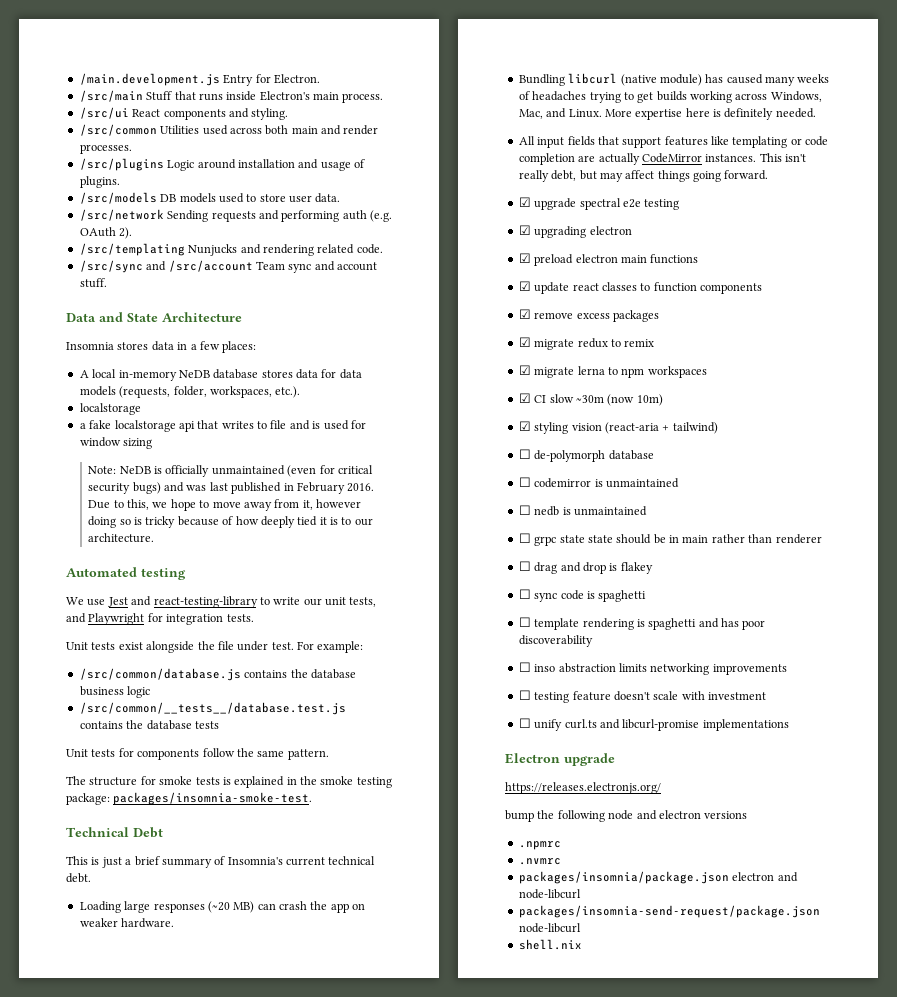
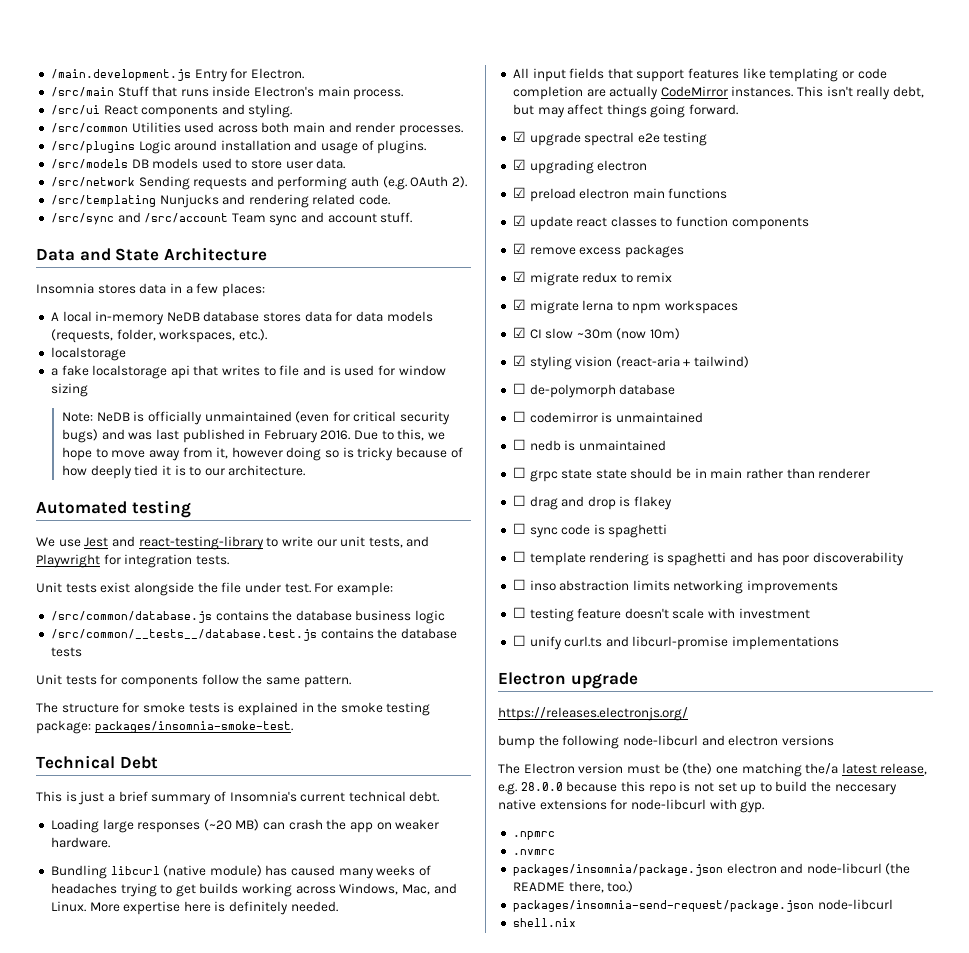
- bump the following node and electron versions
+ bump the following node-libcurl and electron versions
+ The Electron version must be (the) one matching the/a latest release, e.g. 28.0.0 because this repo is not set up to build the neccesary native extensions for node-libcurl with gyp.
- packages/insomnia/package.json electron and node-libcurl
+ packages/insomnia/package.json electron and node-libcurl (the README there, too.)

